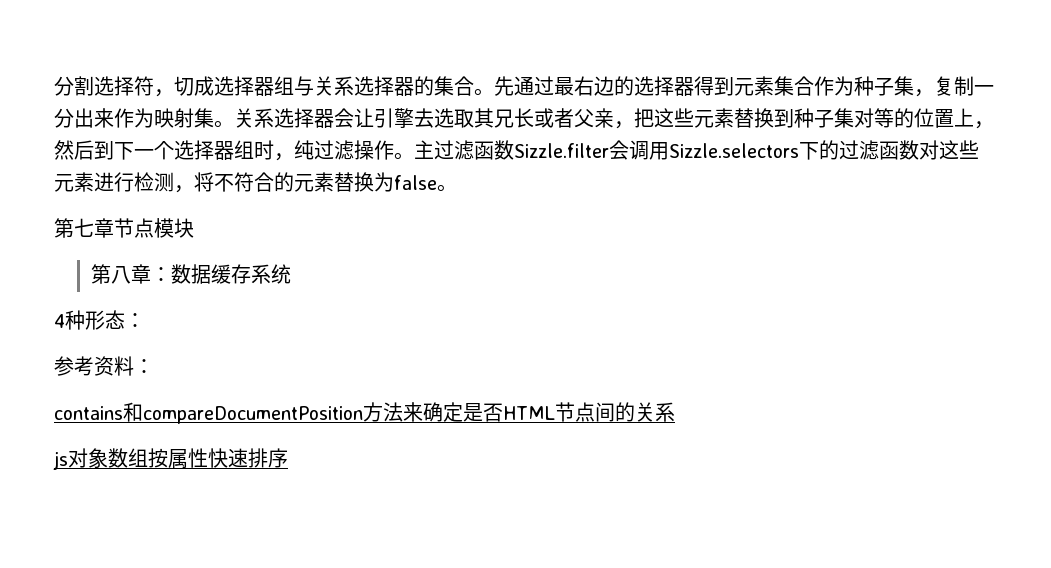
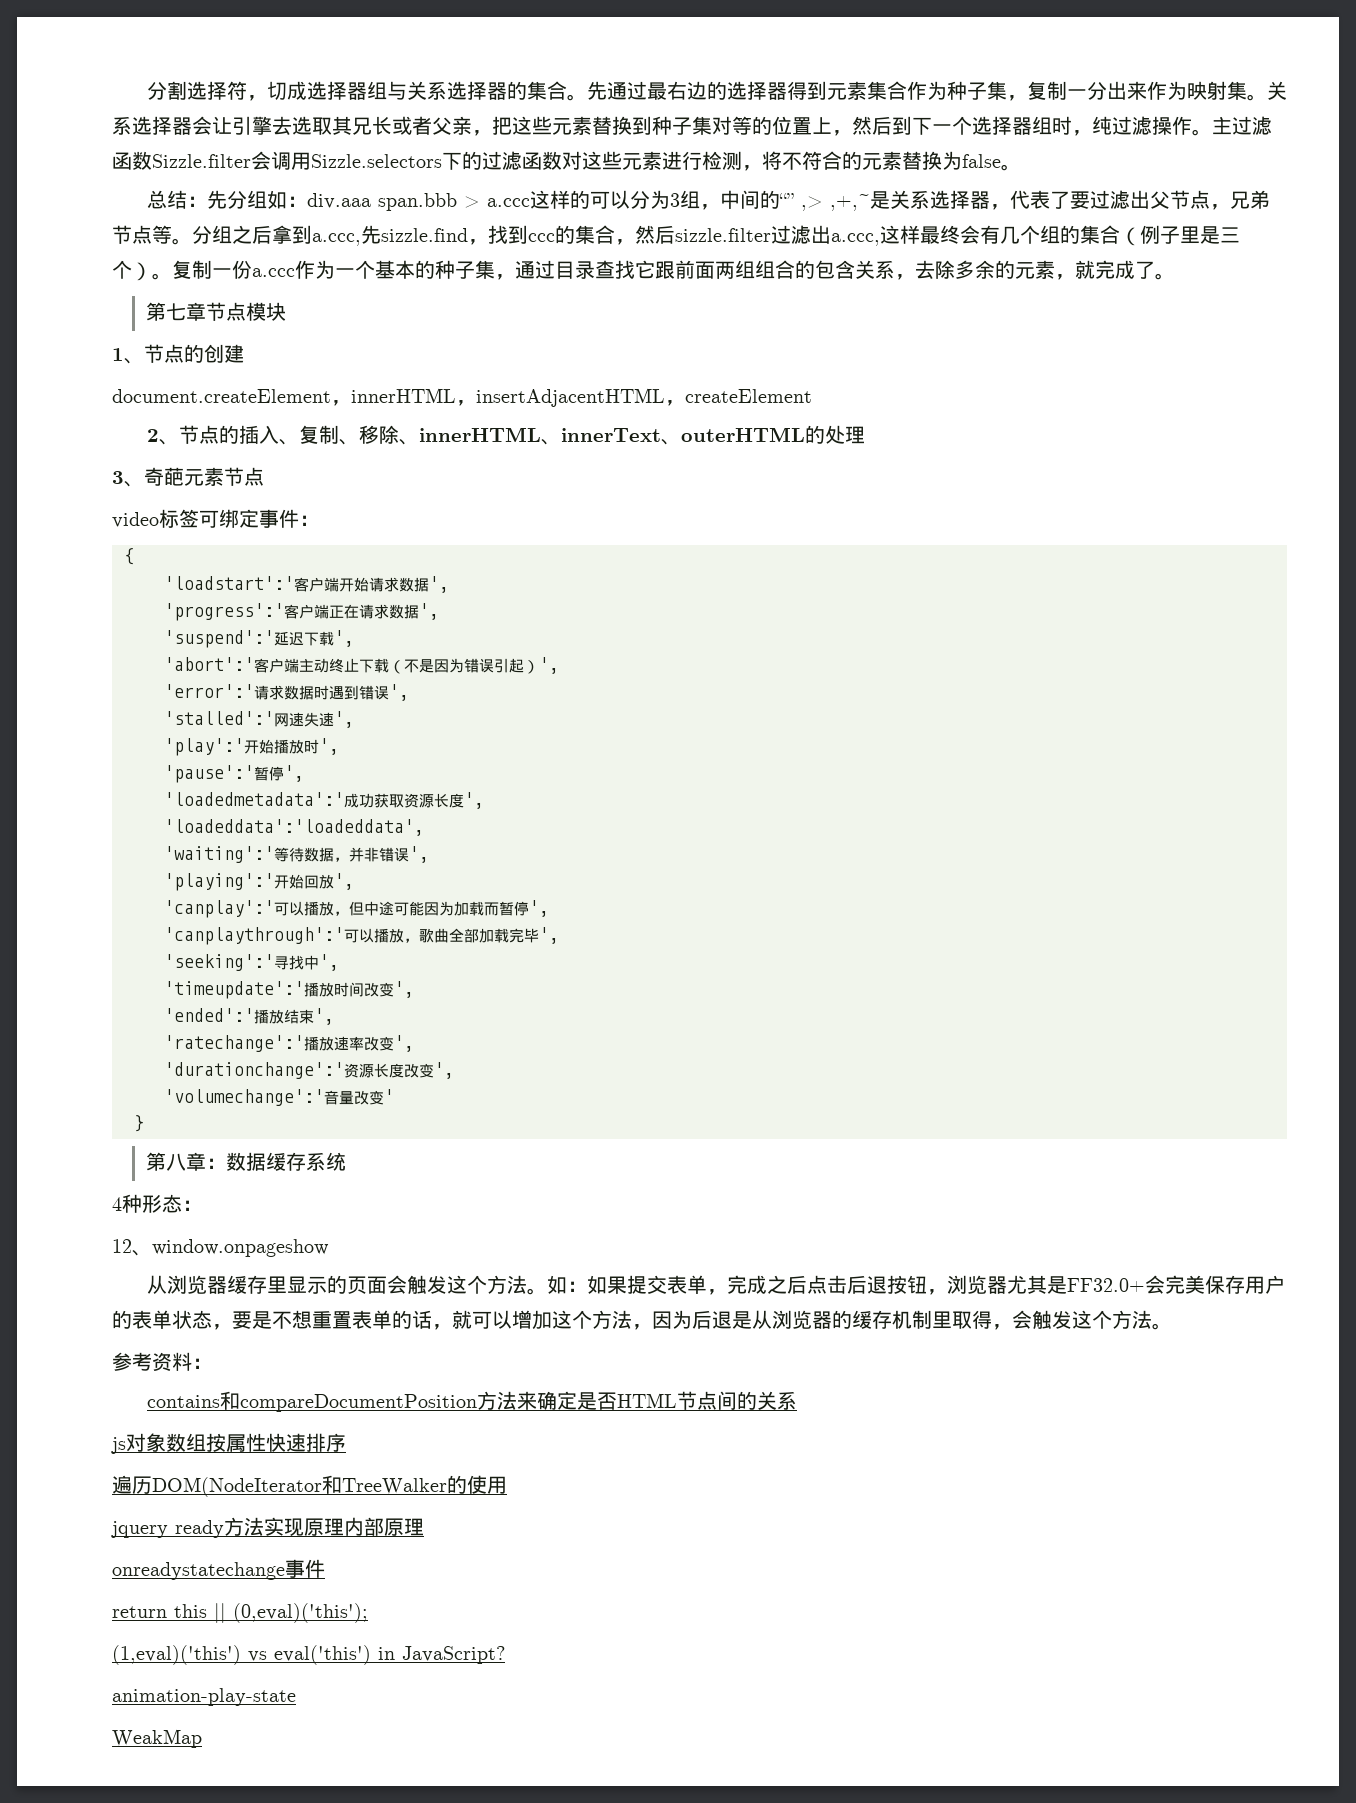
+ 总结：先分组如：div.aaa span.bbb > a.ccc这样的可以分为3组，中间的“” ,> ,+,~是关系选择器，代表了要过滤出父节点，兄弟节点等。分组之后拿到a.ccc,先sizzle.find，找到ccc的集合，然后sizzle.filter过滤出a.ccc,这样最终会有几个组的集合（例子里是三个）。复制一份a.ccc作为一个基本的种子集，通过目录查找它跟前面两组组合的包含关系，去除多余的元素，就完成了。
  第七章节点模块
+ 1、节点的创建
+ document.createElement，innerHTML，insertAdjacentHTML，createElement
+ 2、节点的插入、复制、移除、innerHTML、innerText、outerHTML的处理
+ 3、奇葩元素节点
+ video标签可绑定事件：
+ {
+ 'loadstart':'客户端开始请求数据',
+ 'progress':'客户端正在请求数据',
+ 'suspend':'延迟下载',
+ 'abort':'客户端主动终止下载（不是因为错误引起）',
+ 'error':'请求数据时遇到错误',
+ 'stalled':'网速失速',
+ 'play':'开始播放时',
+ 'pause':'暂停',
+ 'loadedmetadata':'成功获取资源长度',
+ 'loadeddata':'loadeddata',
+ 'waiting':'等待数据，并非错误',
+ 'playing':'开始回放',
+ 'canplay':'可以播放，但中途可能因为加载而暂停',
+ 'canplaythrough':'可以播放，歌曲全部加载完毕',
+ 'seeking':'寻找中',
+ 'timeupdate':'播放时间改变',
+ 'ended':'播放结束',
+ 'ratechange':'播放速率改变',
+ 'durationchange':'资源长度改变',
+ 'volumechange':'音量改变'
+ }
+ 12、window.onpageshow
+ 从浏览器缓存里显示的页面会触发这个方法。如：如果提交表单，完成之后点击后退按钮，浏览器尤其是FF32.0+会完美保存用户的表单状态，要是不想重置表单的话，就可以增加这个方法，因为后退是从浏览器的缓存机制里取得，会触发这个方法。
+ 遍历DOM(NodeIterator和TreeWalker的使用
+ jquery ready方法实现原理内部原理
+ onreadystatechange事件
+ return this || (0,eval)('this');
+ (1,eval)('this') vs eval('this') in JavaScript?
+ animation-play-state
+ WeakMap

